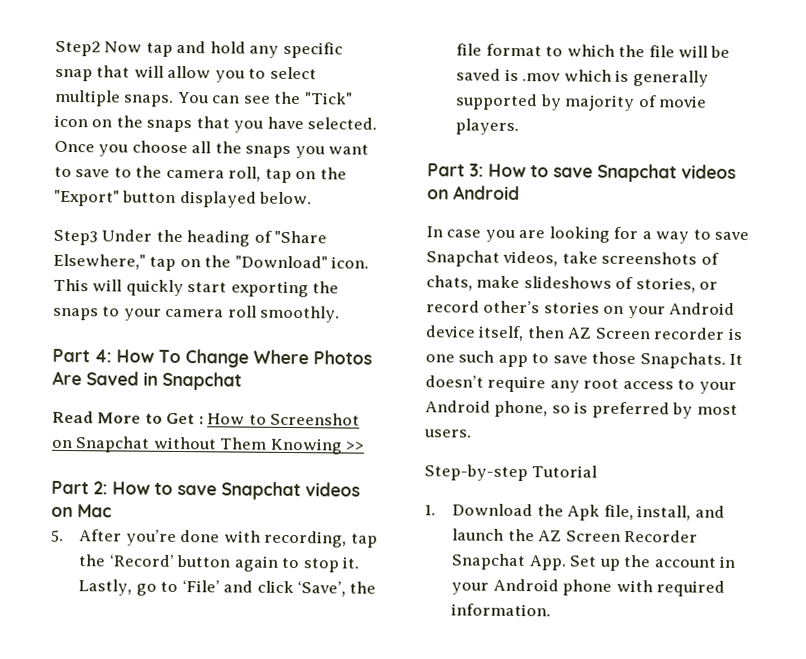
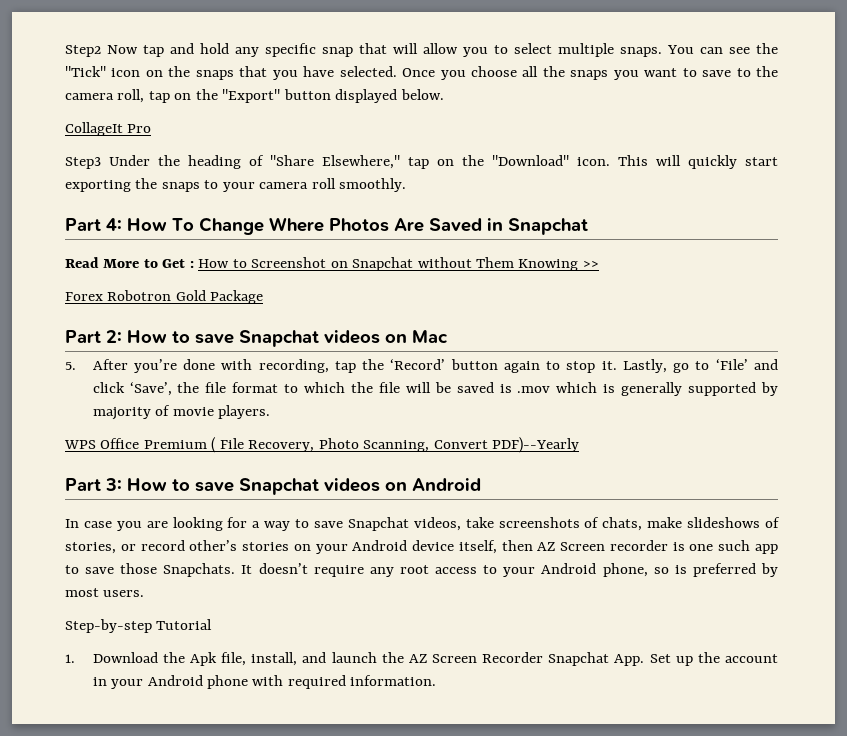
+ CollageIt Pro
+ Forex Robotron Gold Package
+ WPS Office Premium ( File Recovery, Photo Scanning, Convert PDF)--Yearly

